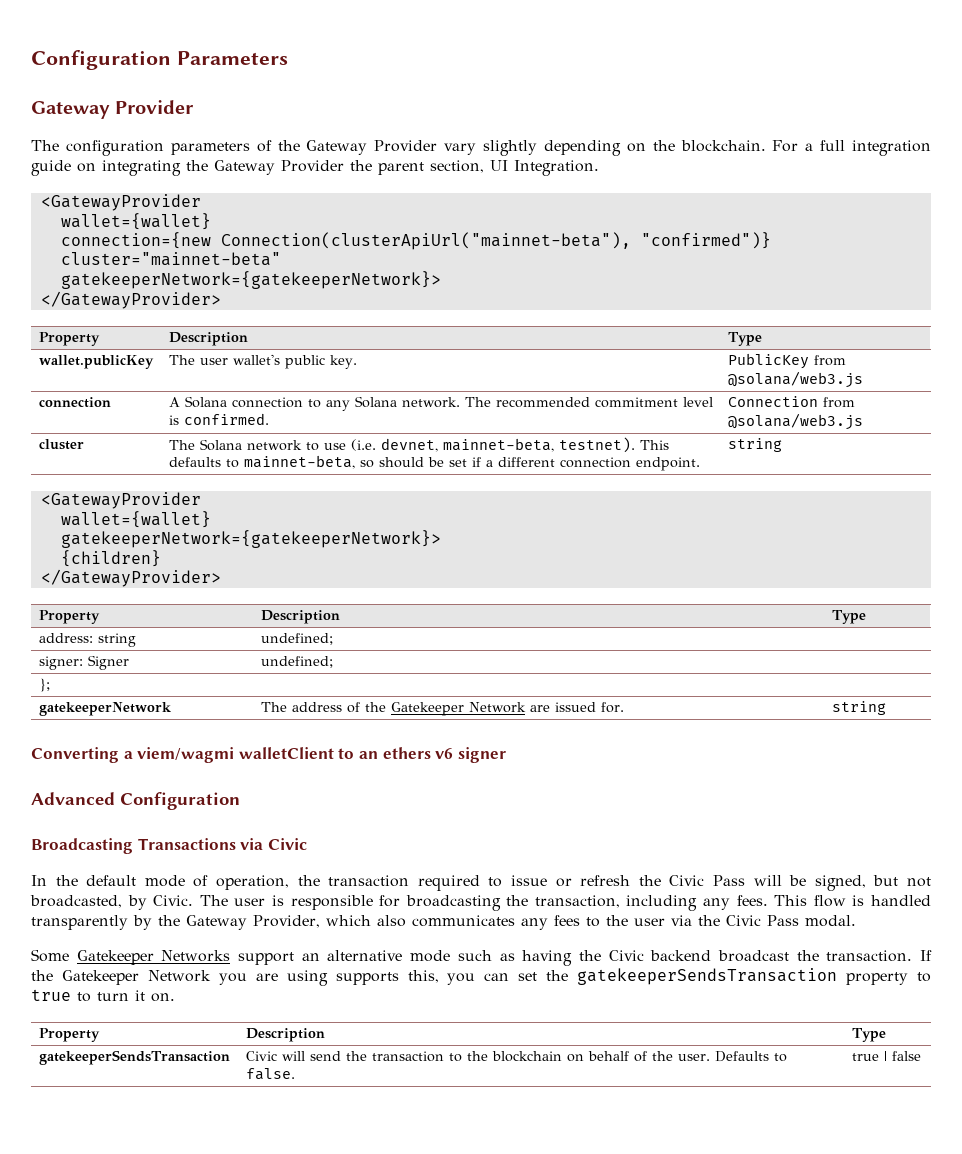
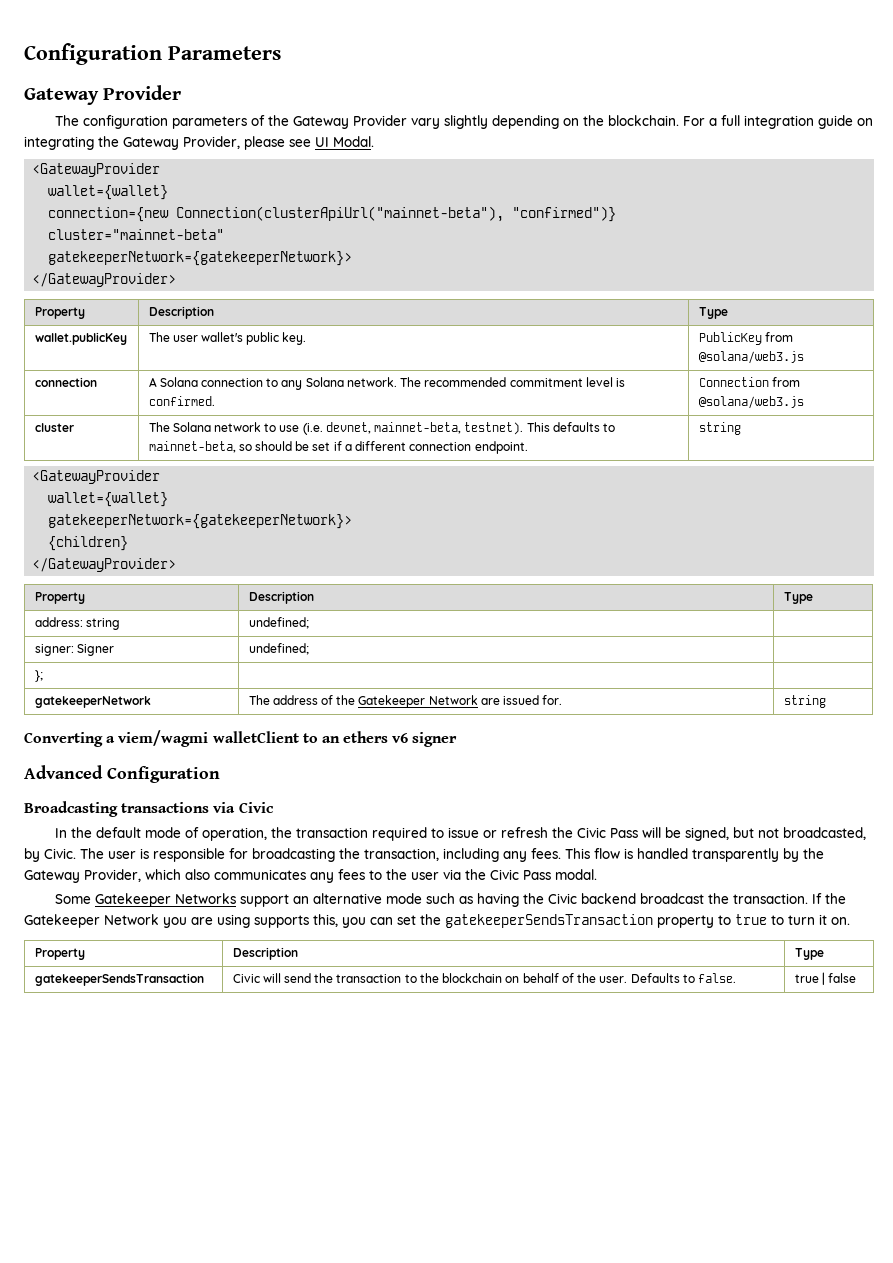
- For a full integration guide on integrating the Gateway Provider the parent section, UI Integration.
+ For a full integration guide on integrating the Gateway Provider, please see UI Modal.
- Broadcasting Transactions via Civic
+ Broadcasting transactions via Civic

